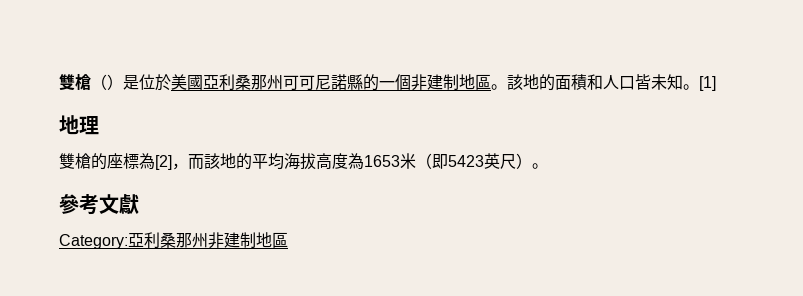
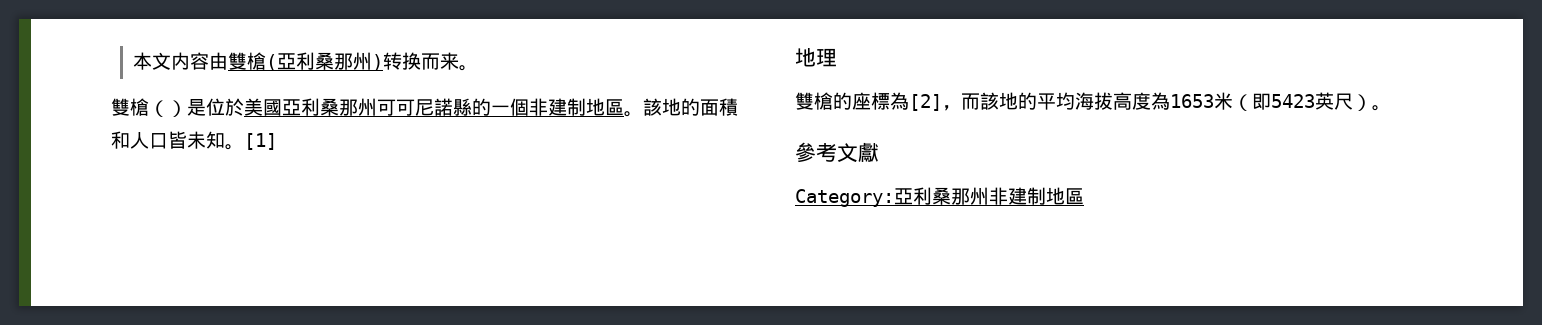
+ 本文内容由雙槍(亞利桑那州)转换而来。

